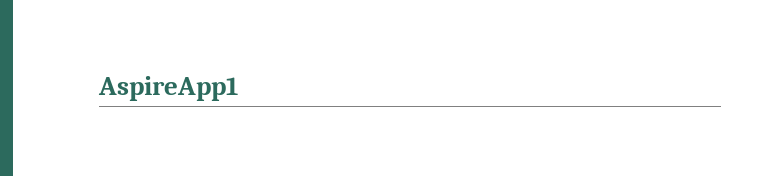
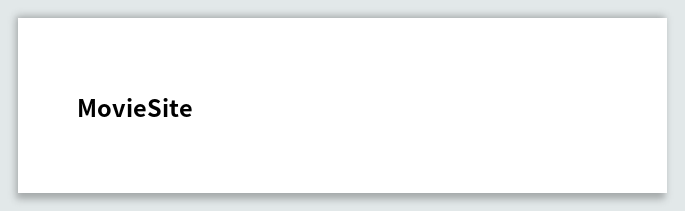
- AspireApp1
+ MovieSite

